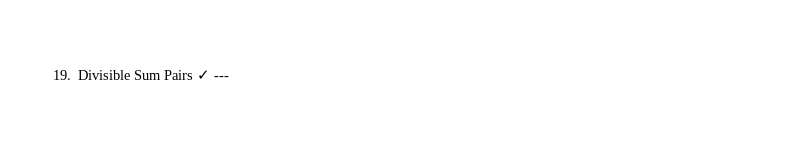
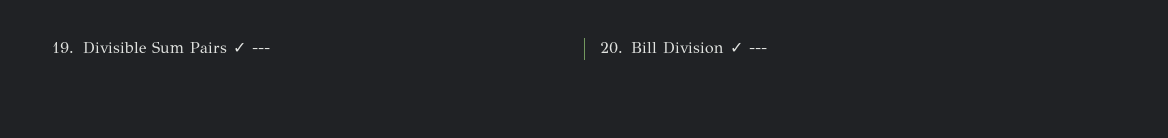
+ 20. Bill Division ✓ ---

